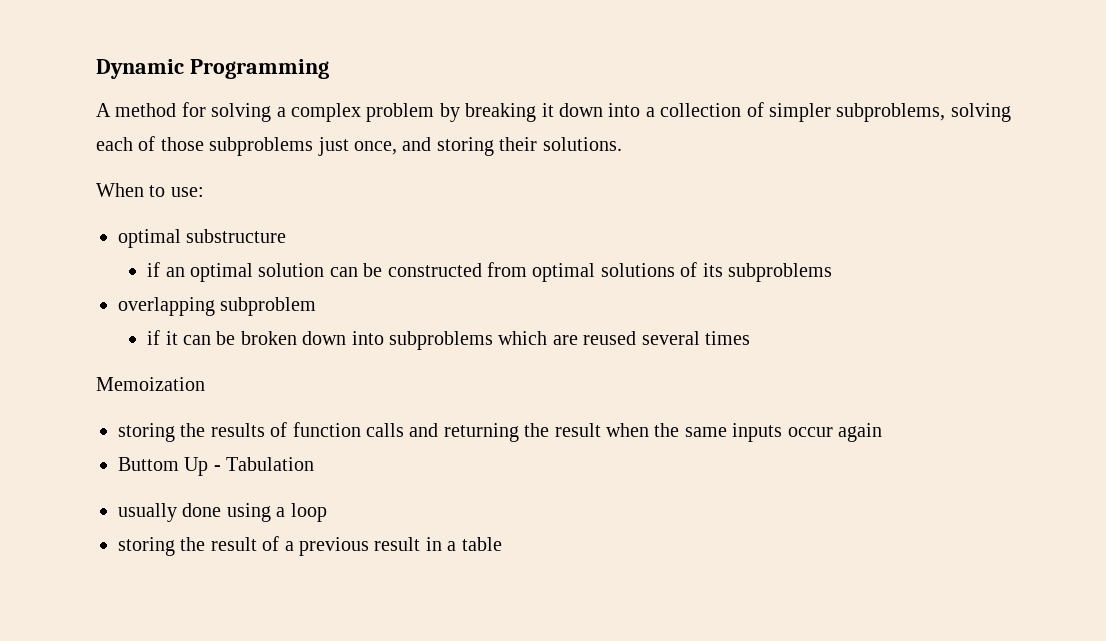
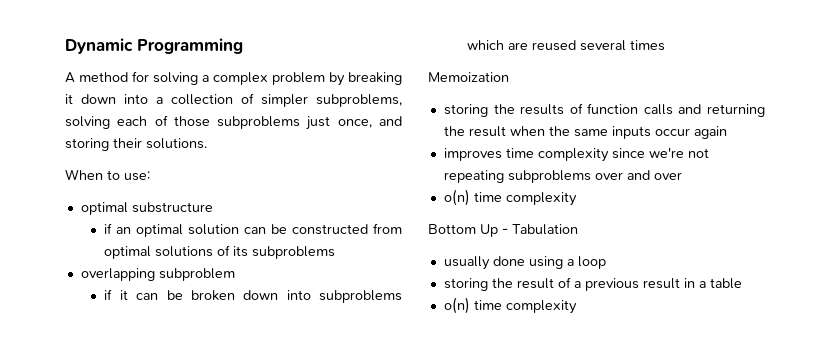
- Buttom Up - Tabulation
+ improves time complexity since we're not repeating subproblems over and over
+ o(n) time complexity
+ Bottom Up - Tabulation
  storing the result of a previous result in a table
+ o(n) time complexity

